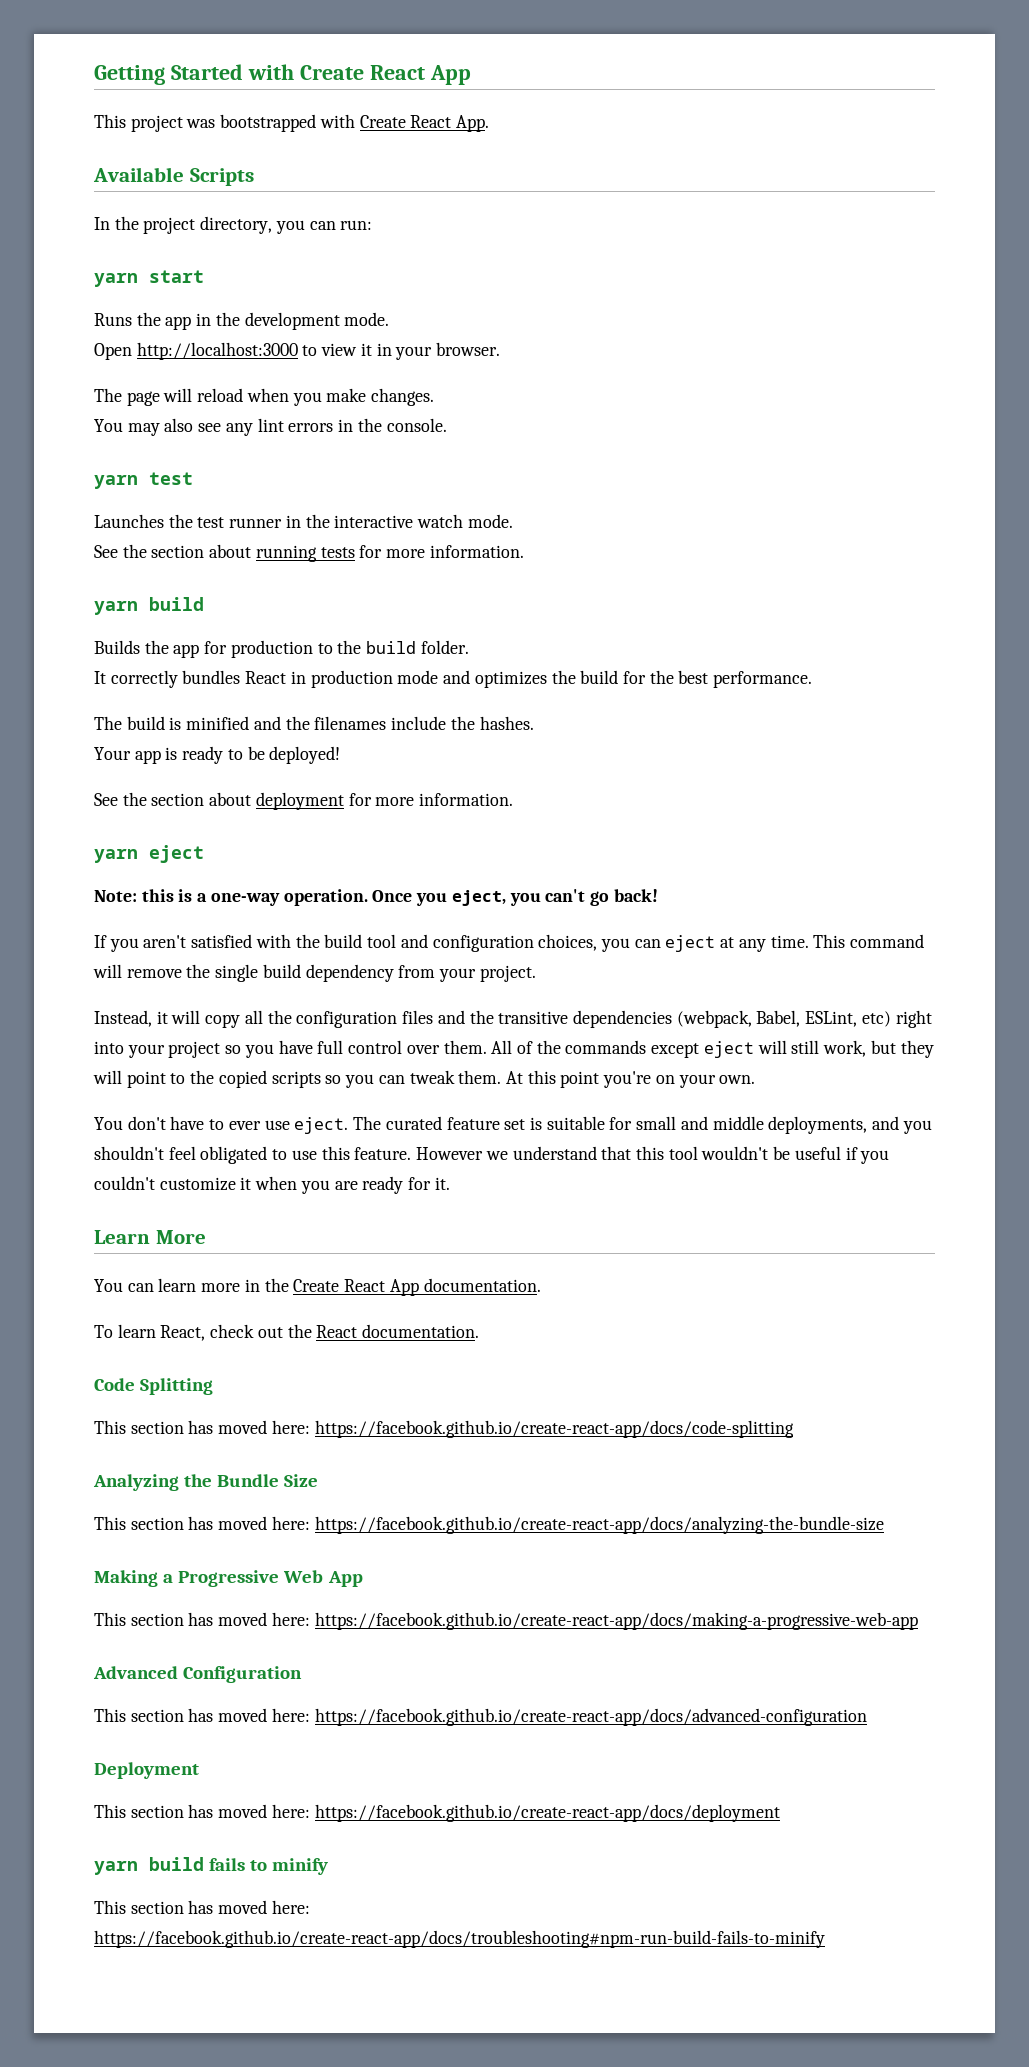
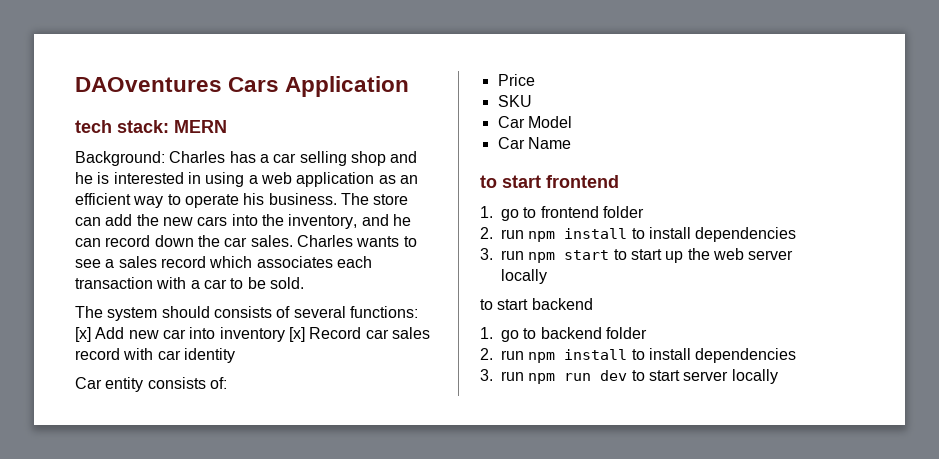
- Getting Started with Create React App
- This project was bootstrapped with Create React App.
- Available Scripts
- In the project directory, you can run:
- yarn start
- Runs the app in the development mode.
- Open http://localhost:3000 to view it in your browser.
- The page will reload when you make changes.
- You may also see any lint errors in the console.
- yarn test
- Launches the test runner in the interactive watch mode.
- See the section about running tests for more information.
- yarn build
- Builds the app for production to the build folder.
- It correctly bundles React in production mode and optimizes the build for the best performance.
- The build is minified and the filenames include the hashes.
- Your app is ready to be deployed!
- See the section about deployment for more information.
- yarn eject
- Note: this is a one-way operation. Once you eject, you can't go back!
- If you aren't satisfied with the build tool and configuration choices, you can eject at any time. This command will remove the single build dependency from your project.
- Instead, it will copy all the configuration files and the transitive dependencies (webpack, Babel, ESLint, etc) right into your project so you have full control over them. All of the commands except eject will still work, but they will point to the copied scripts so you can tweak them. At this point you're on your own.
- You don't have to ever use eject. The curated feature set is suitable for small and middle deployments, and you shouldn't feel obligated to use this feature. However we understand that this tool wouldn't be useful if you couldn't customize it when you are ready for it.
- Learn More
- You can learn more in the Create React App documentation.
- To learn React, check out the React documentation.
- Code Splitting
- This section has moved here: https://facebook.github.io/create-react-app/docs/code-splitting
- Analyzing the Bundle Size
- This section has moved here: https://facebook.github.io/create-react-app/docs/analyzing-the-bundle-size
- Making a Progressive Web App
- This section has moved here: https://facebook.github.io/create-react-app/docs/making-a-progressive-web-app
- Advanced Configuration
- This section has moved here: https://facebook.github.io/create-react-app/docs/advanced-configuration
- Deployment
- This section has moved here: https://facebook.github.io/create-react-app/docs/deployment
- yarn build fails to minify
- This section has moved here: https://facebook.github.io/create-react-app/docs/troubleshooting#npm-run-build-fails-to-minify
+ DAOventures Cars Application
+ tech stack: MERN
+ Background: Charles has a car selling shop and he is interested in using a web application as an efficient way to operate his business. The store can add the new cars into the inventory, and he can record down the car sales. Charles wants to see a sales record which associates each transaction with a car to be sold.
+ The system should consists of several functions: [x] Add new car into inventory [x] Record car sales record with car identity
+ Car entity consists of:
+ Price
+ SKU
+ Car Model
+ Car Name
+ to start frontend
+ 1. go to frontend folder
+ 2. run npm install to install dependencies
+ 3. run npm start to start up the web server locally
+ to start backend
+ 1. go to backend folder
+ 2. run npm install to install dependencies
+ 3. run npm run dev to start server locally

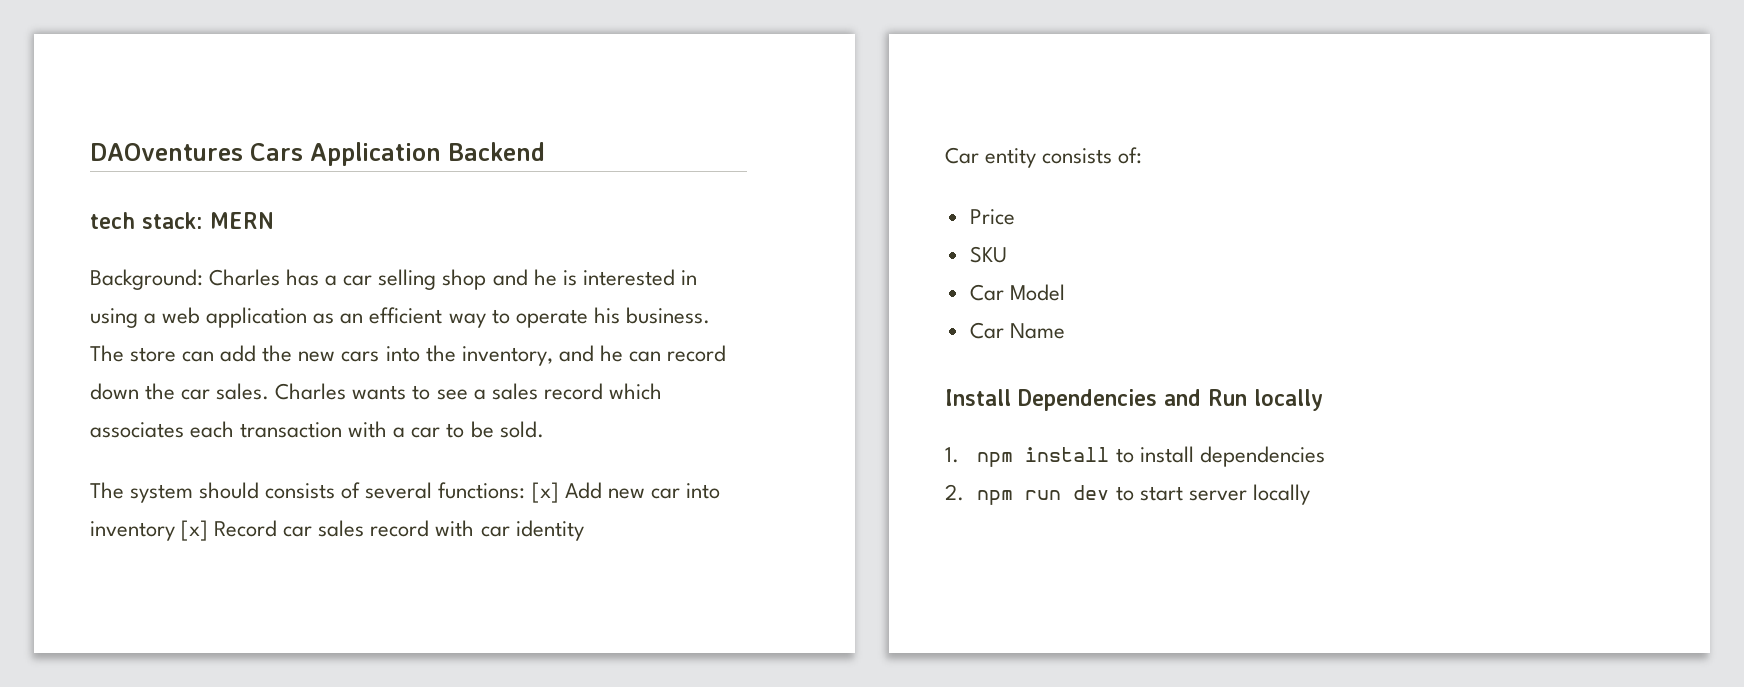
- DAOventures Cars Application
+ DAOventures Cars Application Backend
- to start frontend
- 1. go to frontend folder
- 2. run npm install to install dependencies
- 3. run npm start to start up the web server locally
- to start backend
- 1. go to backend folder
- 2. run npm install to install dependencies
- 3. run npm run dev to start server locally
+ Install Dependencies and Run locally
+ 1. npm install to install dependencies
+ 2. npm run dev to start server locally

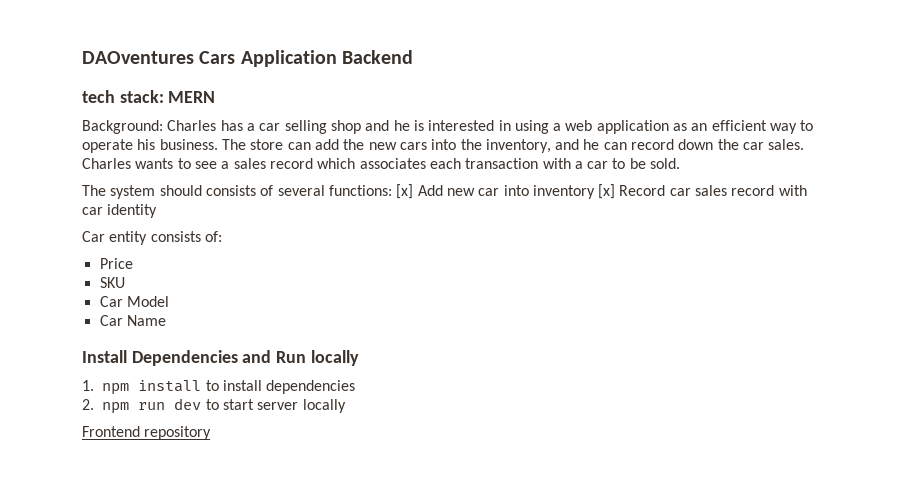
+ Frontend repository

